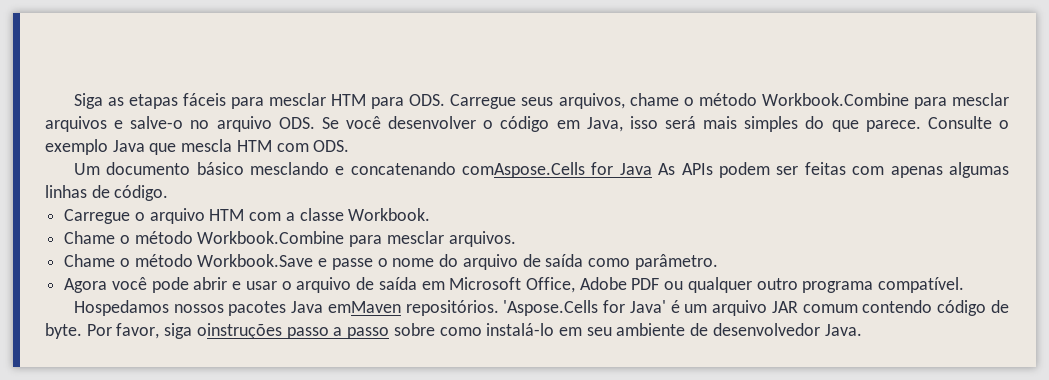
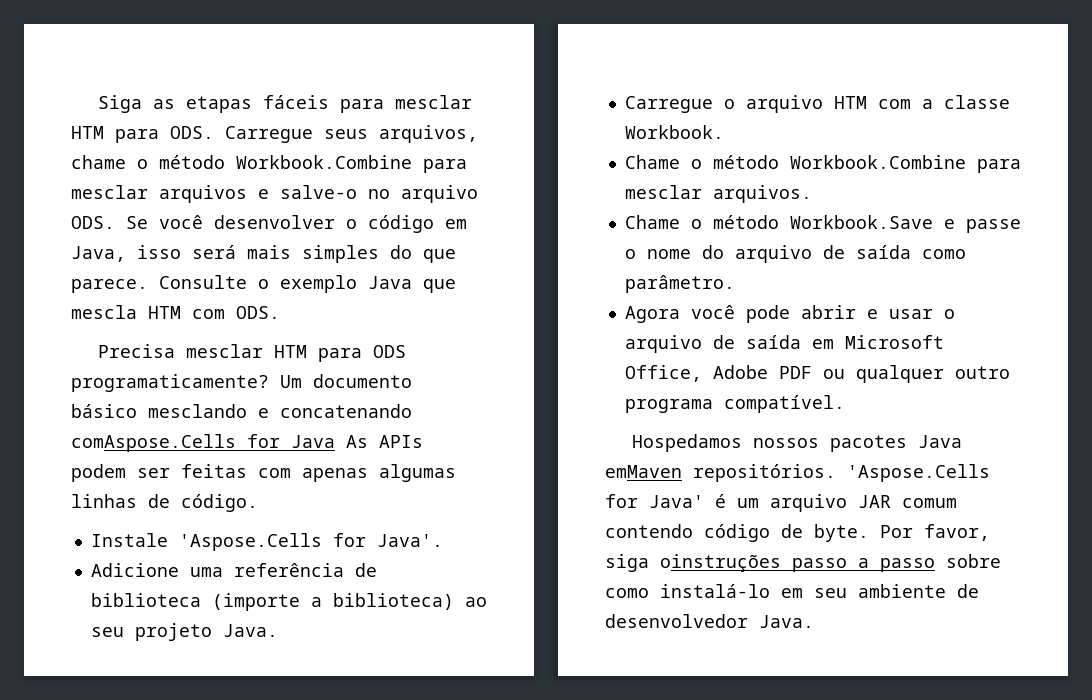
+ Precisa mesclar HTM para ODS programaticamente?
+ Instale 'Aspose.Cells for Java'.
+ Adicione uma referência de biblioteca (importe a biblioteca) ao seu projeto Java.

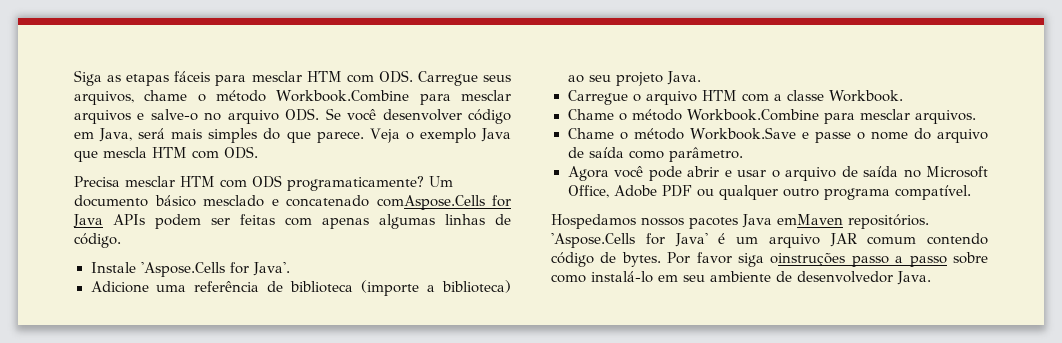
- Siga as etapas fáceis para mesclar HTM para ODS. Carregue seus arquivos, chame o método Workbook.Combine para mesclar arquivos e salve-o no arquivo ODS. Se você desenvolver o código em Java, isso será mais simples do que parece.
+ Siga as etapas fáceis para mesclar HTM com ODS. Carregue seus arquivos, chame o método Workbook.Combine para mesclar arquivos e salve-o no arquivo ODS. Se você desenvolver código em Java, será mais simples do que parece.
- Consulte o exemplo Java que mescla HTM com ODS.
+ Veja o exemplo Java que mescla HTM com ODS.
- Precisa mesclar HTM para ODS programaticamente?
+ Precisa mesclar HTM com ODS programaticamente?
- Um documento básico mesclando e concatenando comAspose.Cells for Java As APIs podem ser feitas com apenas algumas linhas de código.
+ Um documento básico mesclado e concatenado comAspose.Cells for Java APIs podem ser feitas com apenas algumas linhas de código.
- Agora você pode abrir e usar o arquivo de saída em Microsoft Office, Adobe PDF ou qualquer outro programa compatível.
+ Agora você pode abrir e usar o arquivo de saída no Microsoft Office, Adobe PDF ou qualquer outro programa compatível.
- 'Aspose.Cells for Java' é um arquivo JAR comum contendo código de byte. Por favor, siga oinstruções passo a passo sobre como instalá-lo em seu ambiente de desenvolvedor Java.
+ 'Aspose.Cells for Java' é um arquivo JAR comum contendo código de bytes. Por favor siga oinstruções passo a passo sobre como instalá-lo em seu ambiente de desenvolvedor Java.

